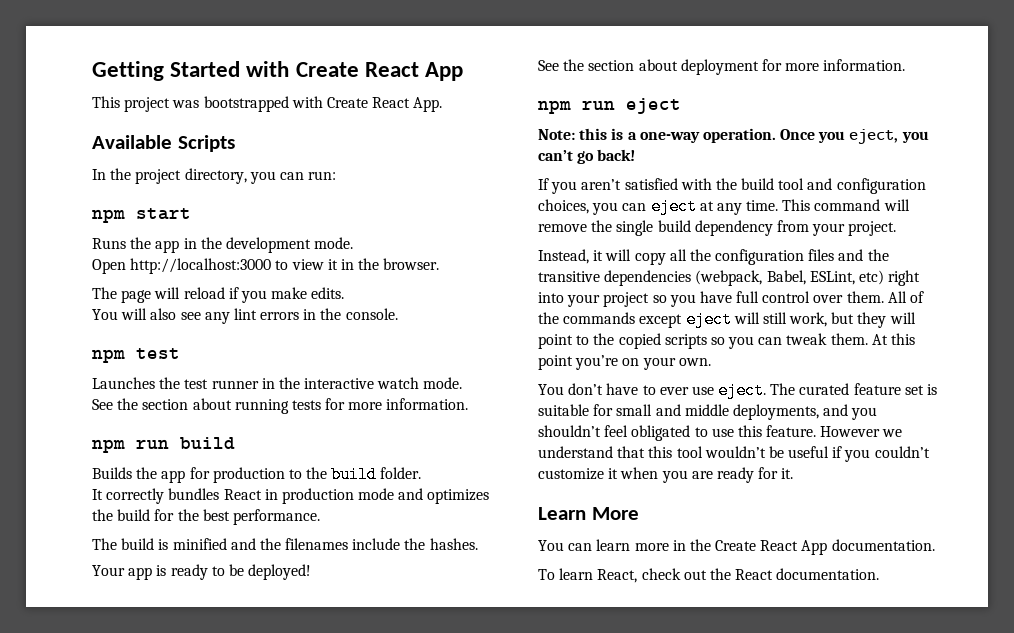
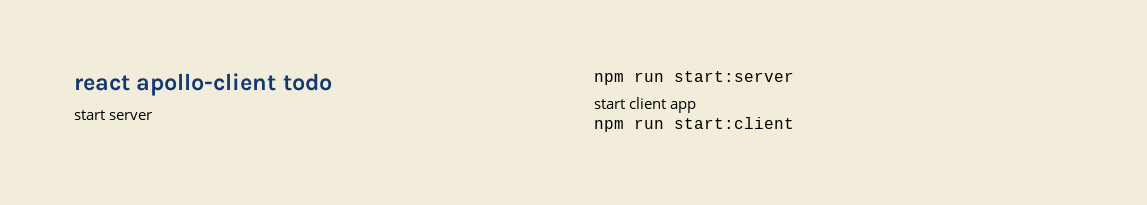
- Getting Started with Create React App
- This project was bootstrapped with Create React App.
- Available Scripts
- In the project directory, you can run:
- npm start
- Runs the app in the development mode.
- Open http://localhost:3000 to view it in the browser.
- The page will reload if you make edits.
- You will also see any lint errors in the console.
- npm test
- Launches the test runner in the interactive watch mode.
- See the section about running tests for more information.
- npm run build
- Builds the app for production to the build folder.
- It correctly bundles React in production mode and optimizes the build for the best performance.
- The build is minified and the filenames include the hashes.
- Your app is ready to be deployed!
- See the section about deployment for more information.
- npm run eject
- Note: this is a one-way operation. Once you eject, you can’t go back!
- If you aren’t satisfied with the build tool and configuration choices, you can eject at any time. This command will remove the single build dependency from your project.
- Instead, it will copy all the configuration files and the transitive dependencies (webpack, Babel, ESLint, etc) right into your project so you have full control over them. All of the commands except eject will still work, but they will point to the copied scripts so you can tweak them. At this point you’re on your own.
- You don’t have to ever use eject. The curated feature set is suitable for small and middle deployments, and you shouldn’t feel obligated to use this feature. However we understand that this tool wouldn’t be useful if you couldn’t customize it when you are ready for it.
- Learn More
- You can learn more in the Create React App documentation.
- To learn React, check out the React documentation.
+ react apollo-client todo
+ start server
+ npm run start:server
+ start client app
+ npm run start:client

